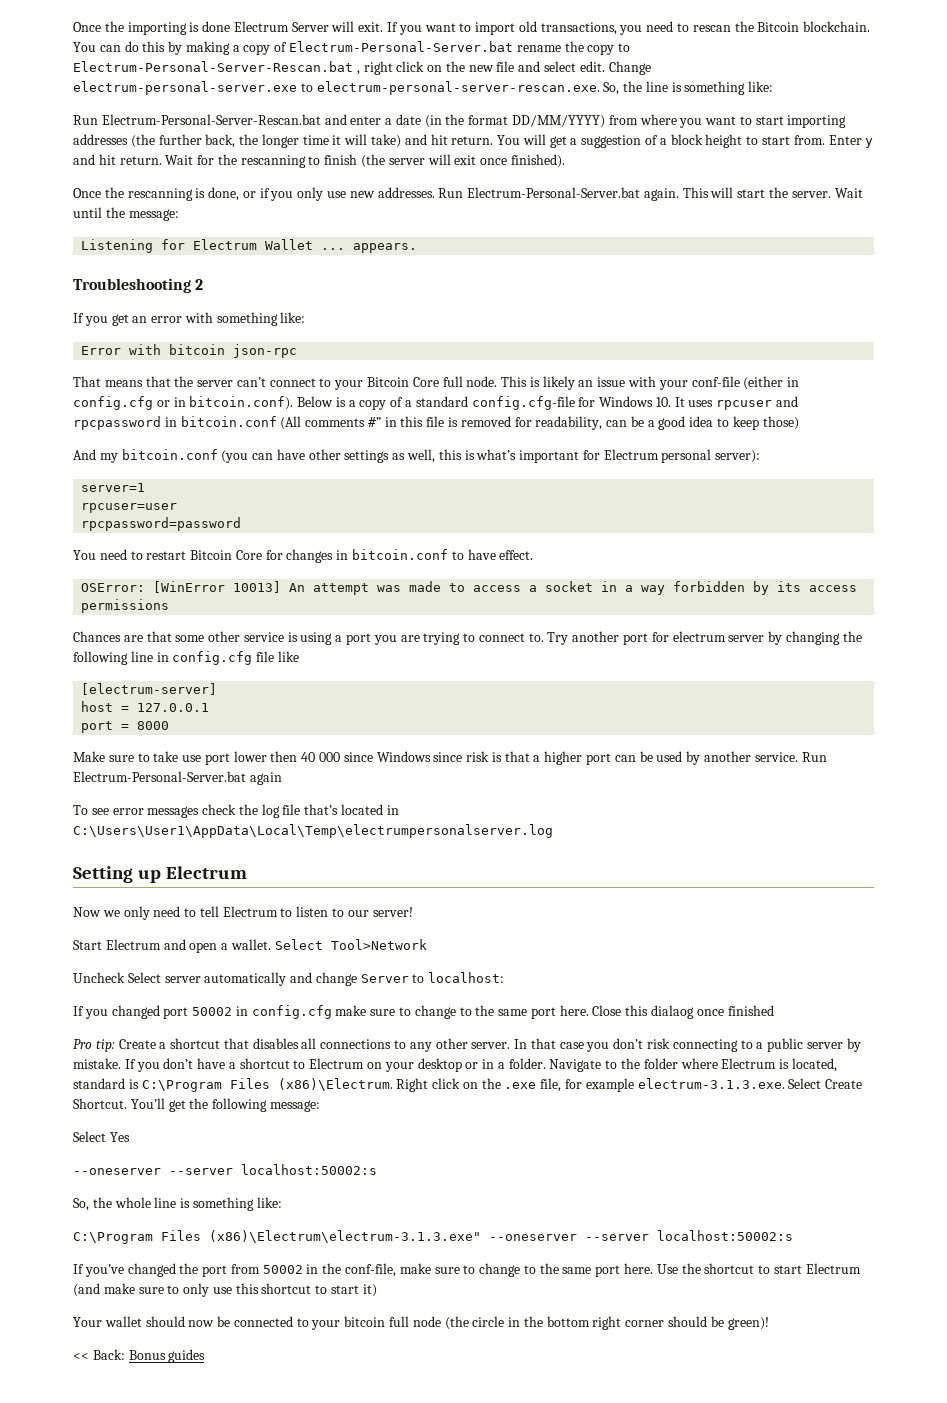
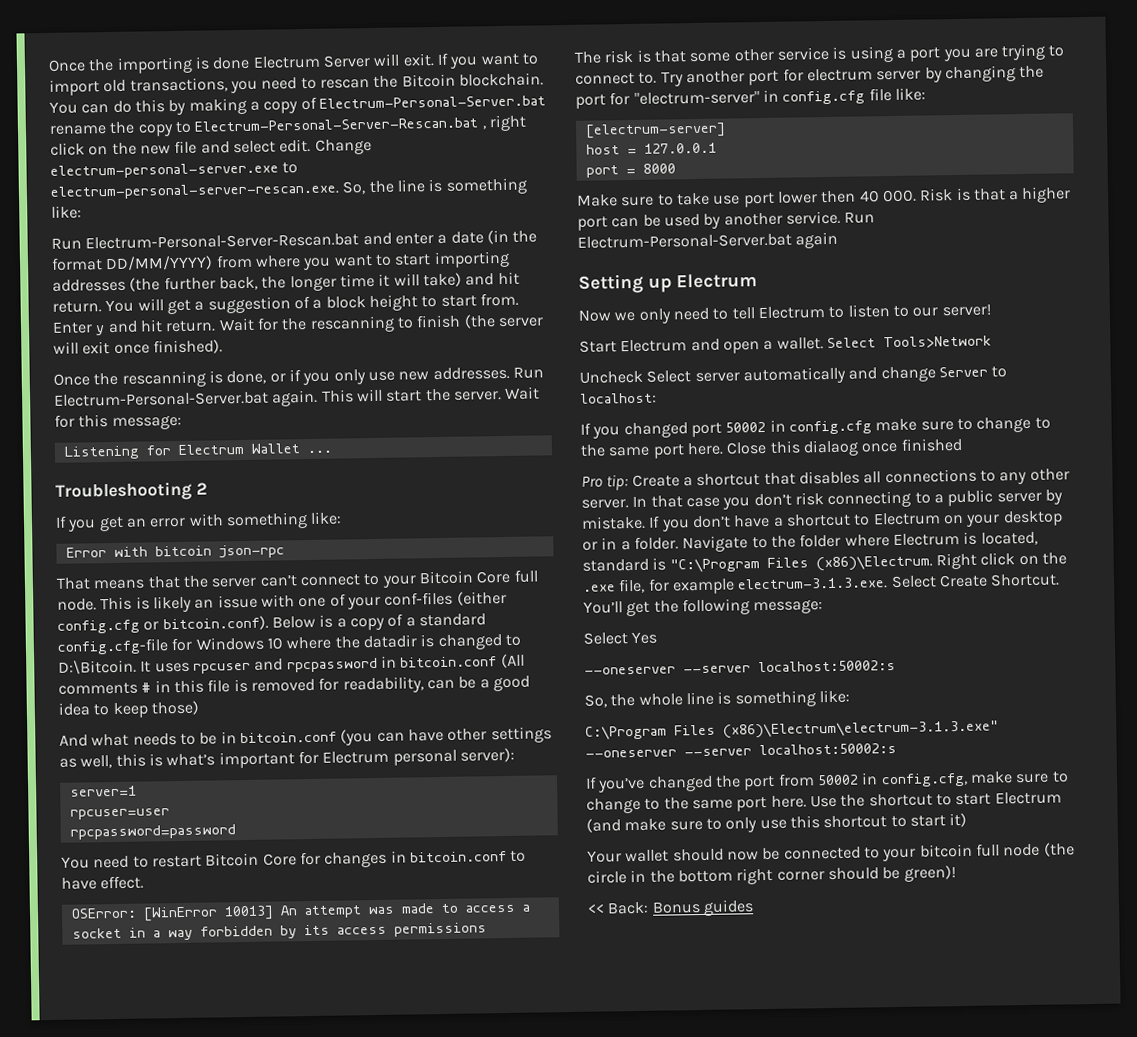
- Wait until the message:
+ Wait for this message:
- Listening for Electrum Wallet ... appears.
+ Listening for Electrum Wallet ...
- This is likely an issue with your conf-file (either in config.cfg or in bitcoin.conf). Below is a copy of a standard config.cfg-file for Windows 10. It uses rpcuser and rpcpassword in bitcoin.conf (All comments #” in this file is removed for readability, can be a good idea to keep those)
+ This is likely an issue with one of your conf-files (either config.cfg or bitcoin.conf). Below is a copy of a standard config.cfg-file for Windows 10 where the datadir is changed to D:\Bitcoin. It uses rpcuser and rpcpassword in bitcoin.conf (All comments # in this file is removed for readability, can be a good idea to keep those)
- And my bitcoin.conf (you can have other settings as well, this is what’s important for Electrum personal server):
+ And what needs to be in bitcoin.conf (you can have other settings as well, this is what’s important for Electrum personal server):
- Chances are that some other service is using a port you are trying to connect to.
+ The risk is that some other service is using a port you are trying to connect to.
- Try another port for electrum server by changing the following line in config.cfg file like
+ Try another port for electrum server by changing the port for "electrum-server" in config.cfg file like:
- Make sure to take use port lower then 40 000 since Windows since risk is that a higher port can be used by another service.
+ Make sure to take use port lower then 40 000. Risk is that a higher port can be used by another service.
- To see error messages check the log file that’s located in C:\Users\User1\AppData\Local\Temp\electrumpersonalserver.log
- Select Tool>Network
+ Select Tools>Network
- Navigate to the folder where Electrum is located, standard is C:\Program Files (x86)\Electrum.
+ Navigate to the folder where Electrum is located, standard is "C:\Program Files (x86)\Electrum.
- If you’ve changed the port from 50002 in the conf-file, make sure to change to the same port here.
+ If you’ve changed the port from 50002 in config.cfg, make sure to change to the same port here.

